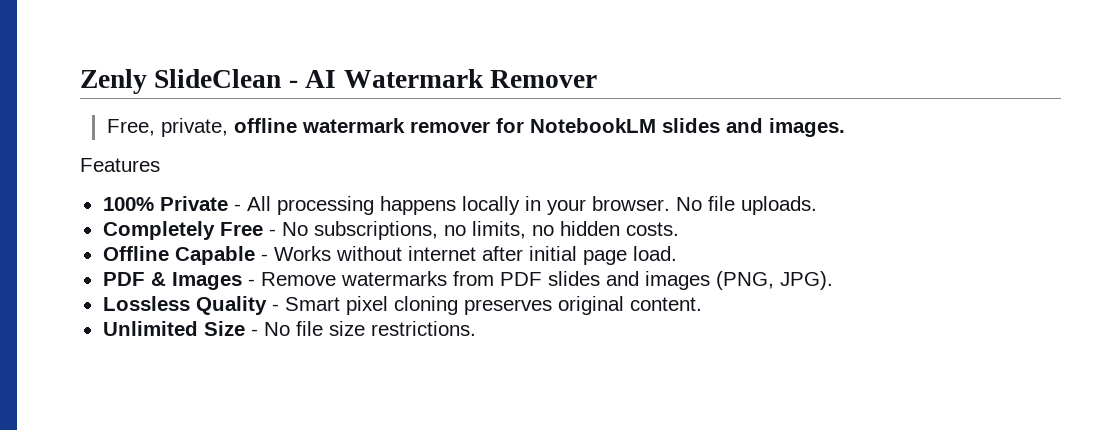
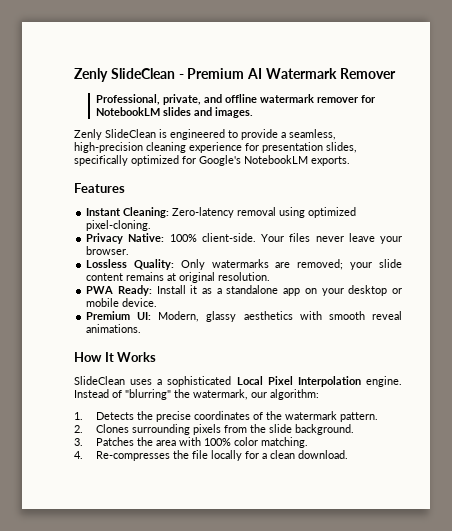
- Zenly SlideClean - AI Watermark Remover
+ Zenly SlideClean - Premium AI Watermark Remover
- Free, private, offline watermark remover for NotebookLM slides and images.
+ Professional, private, and offline watermark remover for NotebookLM slides and images.
+ Zenly SlideClean is engineered to provide a seamless, high-precision cleaning experience for presentation slides, specifically optimized for Google's NotebookLM exports.
  Features
- 100% Private - All processing happens locally in your browser. No file uploads.
- Completely Free - No subscriptions, no limits, no hidden costs.
- Offline Capable - Works without internet after initial page load.
- PDF & Images - Remove watermarks from PDF slides and images (PNG, JPG).
- Lossless Quality - Smart pixel cloning preserves original content.
- Unlimited Size - No file size restrictions.
+ Instant Cleaning: Zero-latency removal using optimized pixel-cloning.
+ Privacy Native: 100% client-side. Your files never leave your browser.
+ Lossless Quality: Only watermarks are removed; your slide content remains at original resolution.
+ PWA Ready: Install it as a standalone app on your desktop or mobile device.
+ Premium UI: Modern, glassy aesthetics with smooth reveal animations.
+ How It Works
+ SlideClean uses a sophisticated Local Pixel Interpolation engine. Instead of "blurring" the watermark, our algorithm:
+ 1. Detects the precise coordinates of the watermark pattern.
+ 2. Clones surrounding pixels from the slide background.
+ 3. Patches the area with 100% color matching.
+ 4. Re-compresses the file locally for a clean download.

